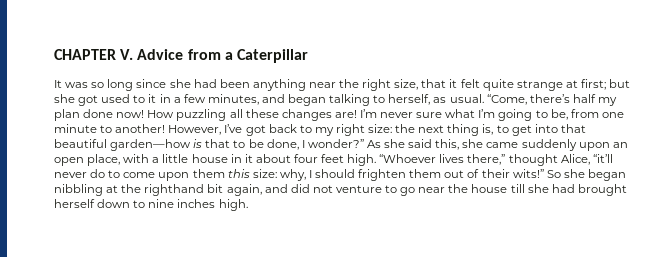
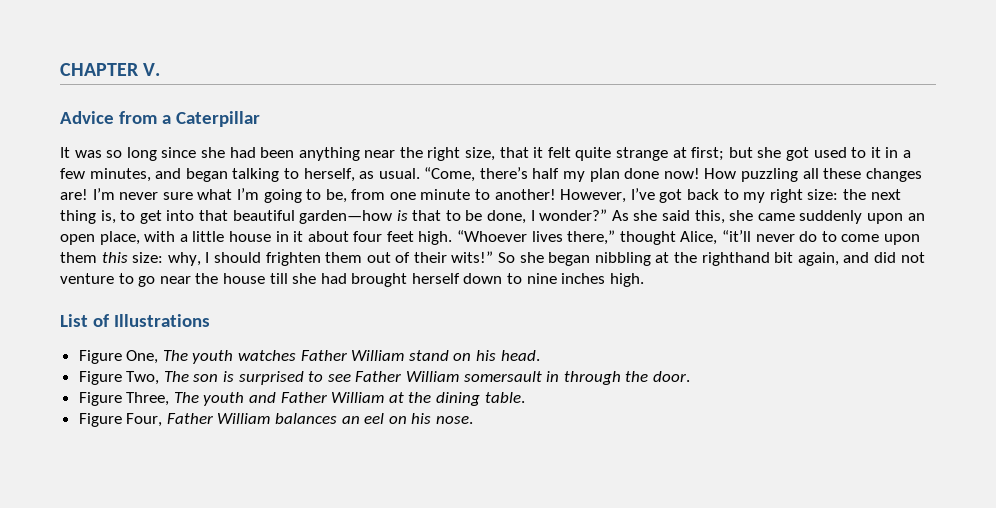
- CHAPTER V. Advice from a Caterpillar
+ CHAPTER V.
+ Advice from a Caterpillar
+ List of Illustrations
+ Figure One, The youth watches Father William stand on his head.
+ Figure Two, The son is surprised to see Father William somersault in through the door.
+ Figure Three, The youth and Father William at the dining table.
+ Figure Four, Father William balances an eel on his nose.

